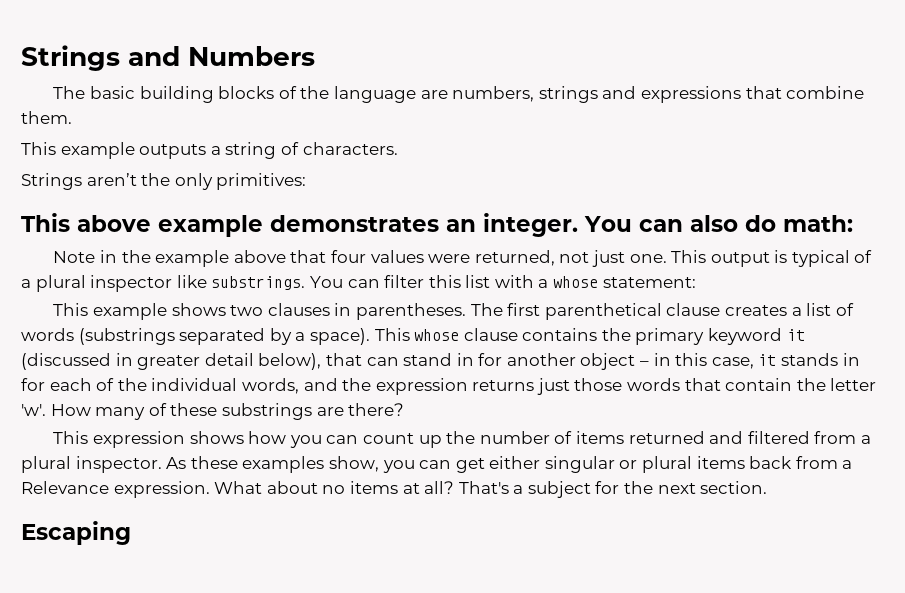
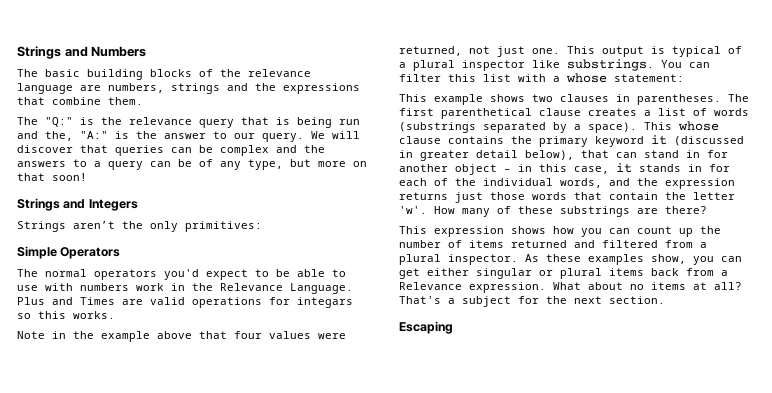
- The basic building blocks of the language are numbers, strings and expressions that combine them.
+ The basic building blocks of the relevance language are numbers, strings and the expressions that combine them.
- This example outputs a string of characters.
+ The "Q:" is the relevance query that is being run and the, "A:" is the answer to our query. We will discover that queries can be complex and the answers to a query can be of any type, but more on that soon!
+ Strings and Integers
- This above example demonstrates an integer. You can also do math:
+ Simple Operators
+ The normal operators you'd expect to be able to use with numbers work in the Relevance Language. Plus and Times are valid operations for integars so this works.

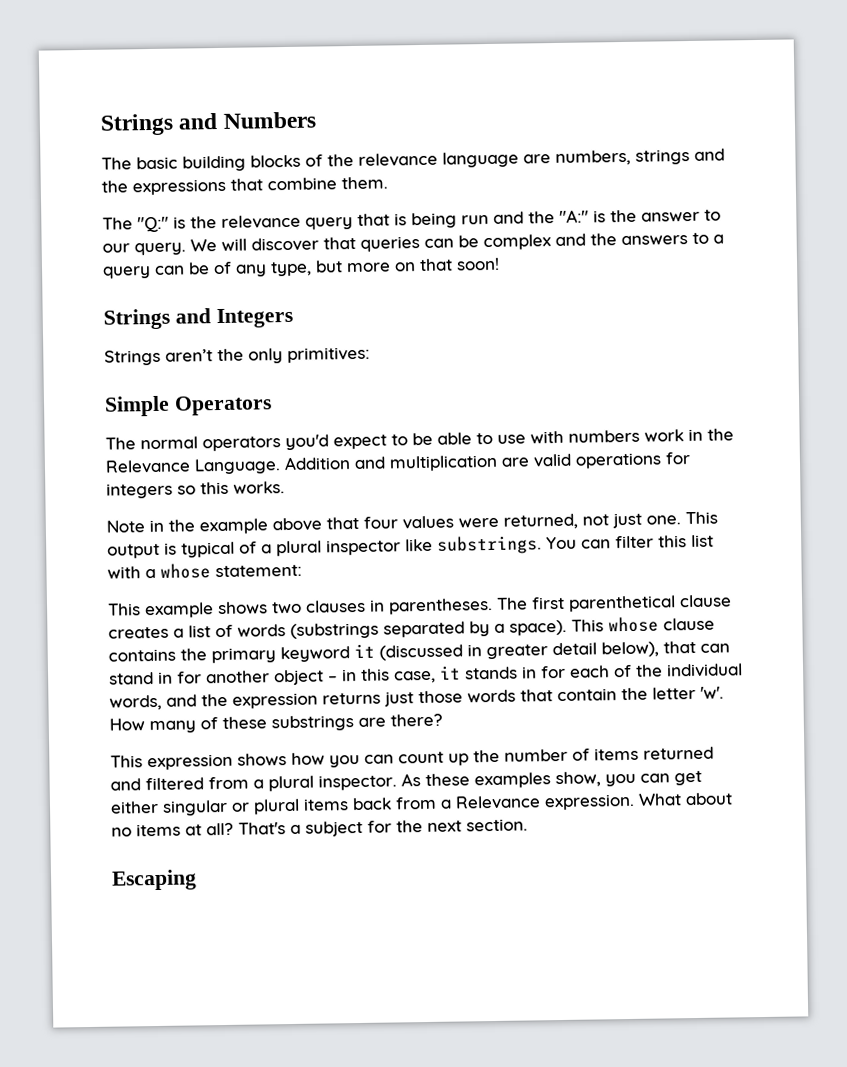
- The "Q:" is the relevance query that is being run and the, "A:" is the answer to our query.
+ The "Q:" is the relevance query that is being run and the "A:" is the answer to our query.
- Plus and Times are valid operations for integars so this works.
+ Addition and multiplication are valid operations for integers so this works.

